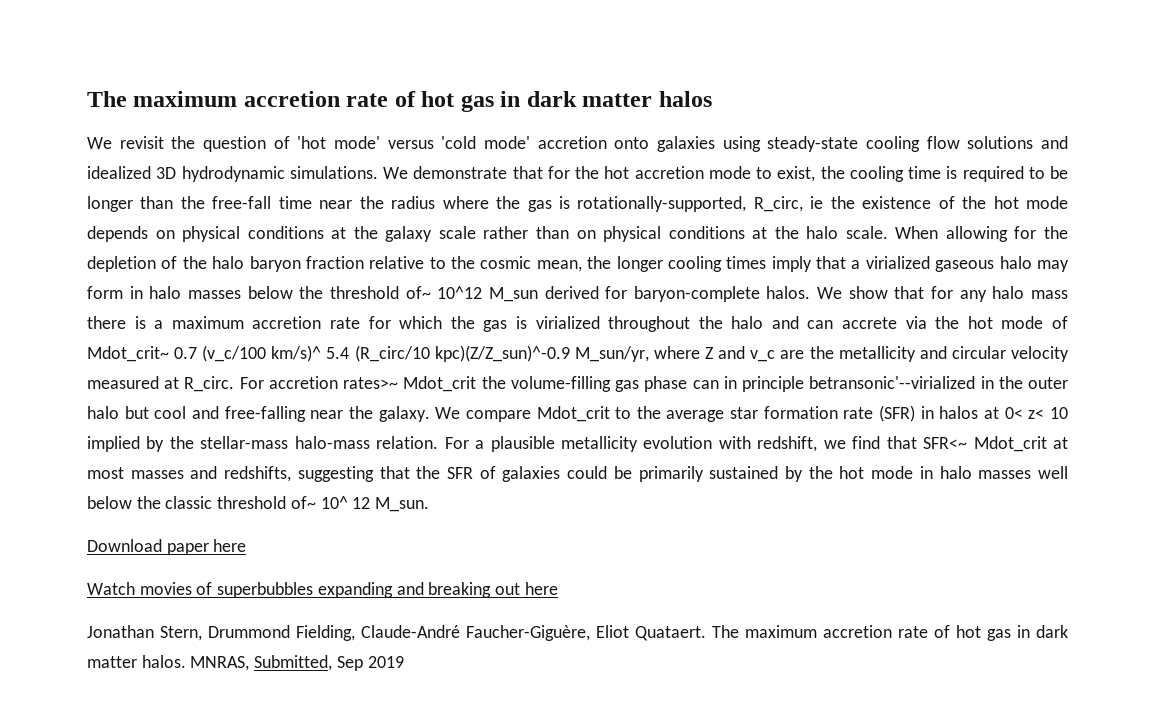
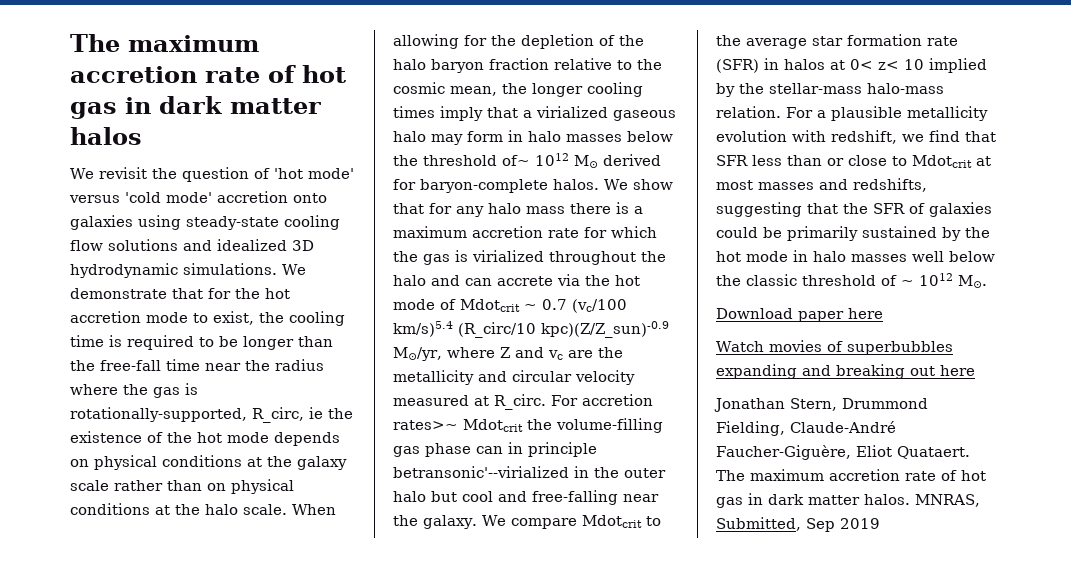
- When allowing for the depletion of the halo baryon fraction relative to the cosmic mean, the longer cooling times imply that a virialized gaseous halo may form in halo masses below the threshold of~ 10^12 M_sun derived for baryon-complete halos.
+ When allowing for the depletion of the halo baryon fraction relative to the cosmic mean, the longer cooling times imply that a virialized gaseous halo may form in halo masses below the threshold of~ 1012 M⊙ derived for baryon-complete halos.
- We show that for any halo mass there is a maximum accretion rate for which the gas is virialized throughout the halo and can accrete via the hot mode of Mdot_crit~ 0.7 (v_c/100 km/s)^ 5.4 (R_circ/10 kpc)(Z/Z_sun)^-0.9 M_sun/yr, where Z and v_c are the metallicity and circular velocity measured at R_circ.
+ We show that for any halo mass there is a maximum accretion rate for which the gas is virialized throughout the halo and can accrete via the hot mode of Mdotcrit ~ 0.7 (vc/100 km/s)5.4 (R_circ/10 kpc)(Z/Z_sun)-0.9 M⊙/yr, where Z and vc are the metallicity and circular velocity measured at R_circ.
- For accretion rates>~ Mdot_crit the volume-filling gas phase can in principle betransonic'--virialized in the outer halo but cool and free-falling near the galaxy.
+ For accretion rates>~ Mdotcrit the volume-filling gas phase can in principle betransonic'--virialized in the outer halo but cool and free-falling near the galaxy.
- We compare Mdot_crit to the average star formation rate (SFR) in halos at 0< z< 10 implied by the stellar-mass halo-mass relation.
+ We compare Mdotcrit to the average star formation rate (SFR) in halos at 0< z< 10 implied by the stellar-mass halo-mass relation.
- For a plausible metallicity evolution with redshift, we find that SFR<~ Mdot_crit at most masses and redshifts, suggesting that the SFR of galaxies could be primarily sustained by the hot mode in halo masses well below the classic threshold of~ 10^ 12 M_sun.
+ For a plausible metallicity evolution with redshift, we find that SFR less than or close to Mdotcrit at most masses and redshifts, suggesting that the SFR of galaxies could be primarily sustained by the hot mode in halo masses well below the classic threshold of ~ 1012 M⊙.

